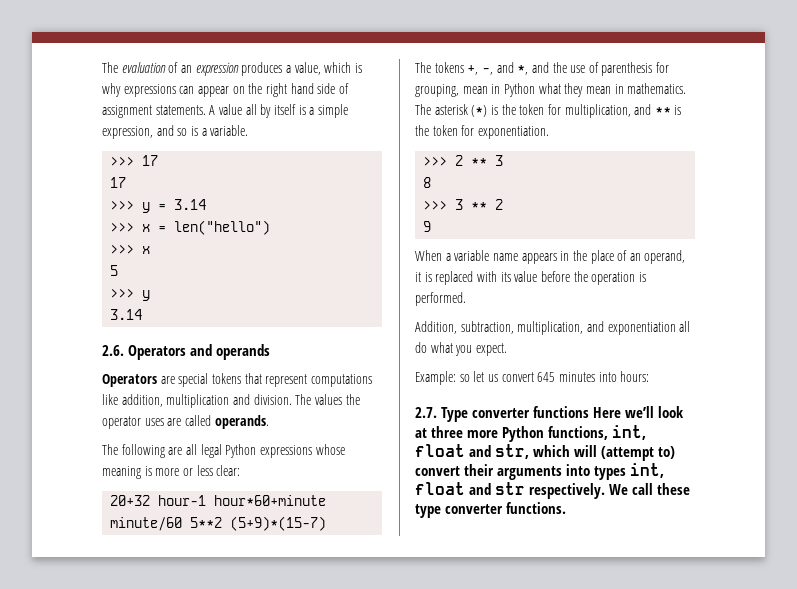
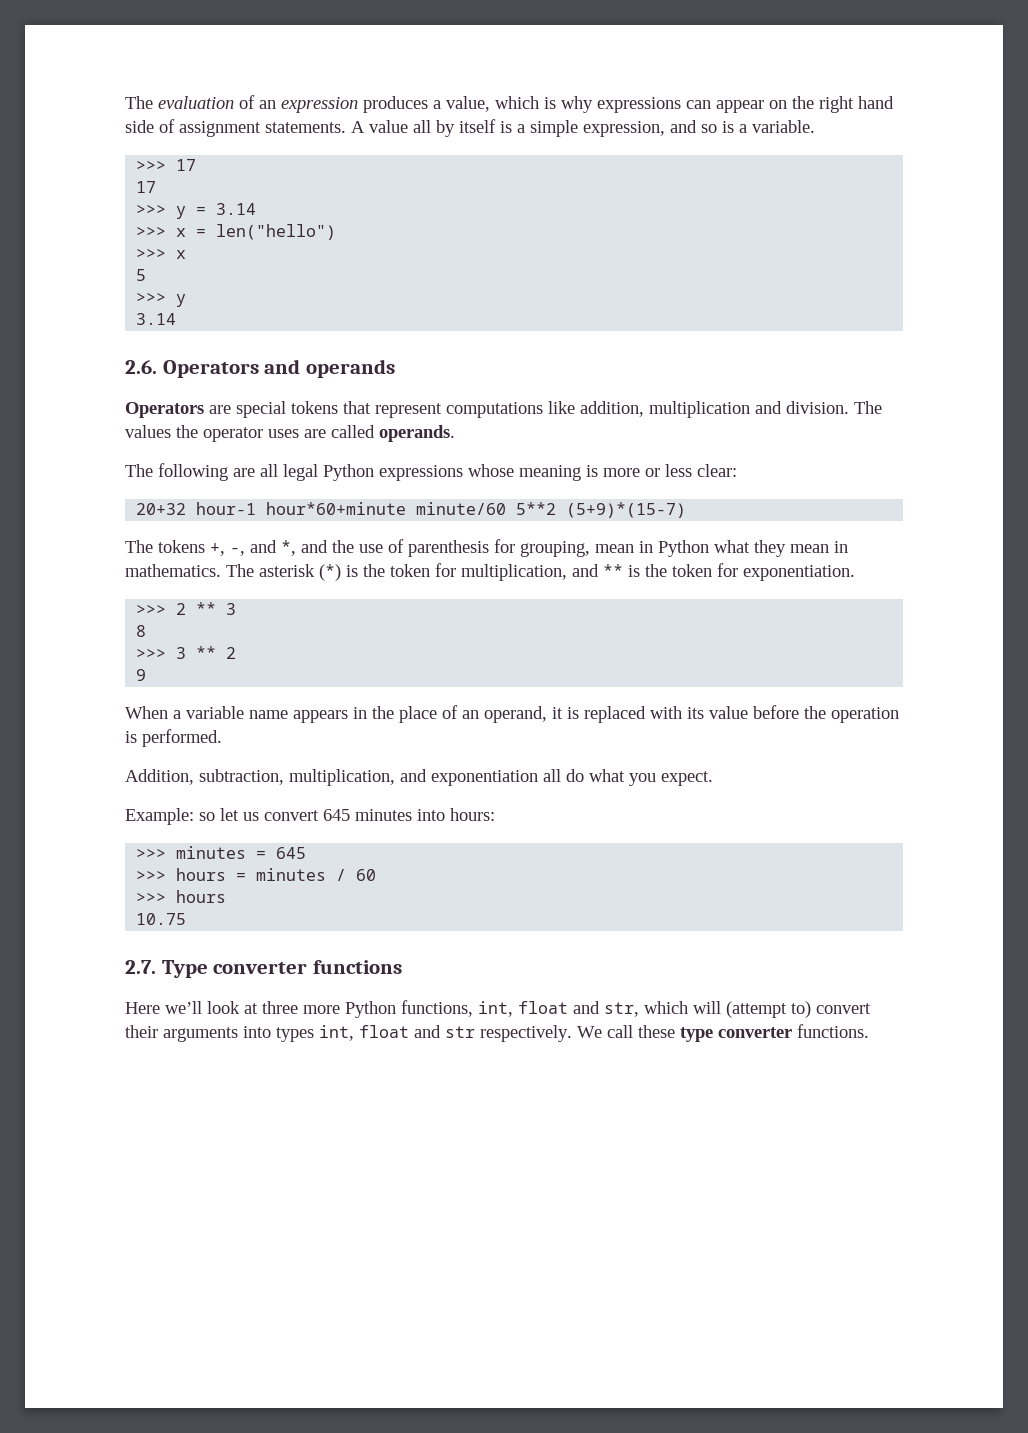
+ >>> minutes = 645
+ >>> hours = minutes / 60
+ >>> hours
+ 10.75
- 2.7. Type converter functions Here we’ll look at three more Python functions, int, float and str, which will (attempt to) convert their arguments into types int, float and str respectively.
+ 2.7. Type converter functions
+ Here we’ll look at three more Python functions, int, float and str, which will (attempt to) convert their arguments into types int, float and str respectively.

